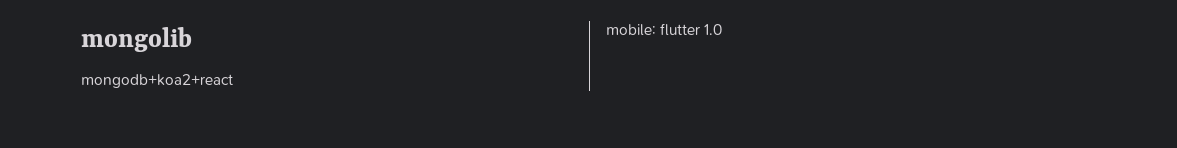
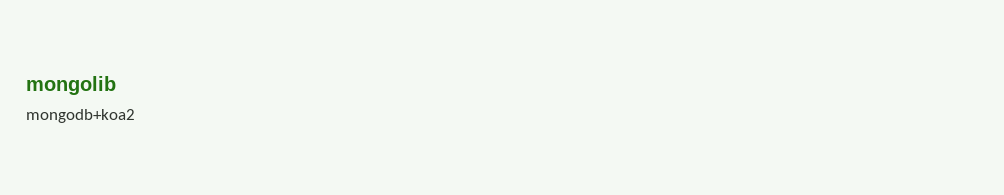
- mongodb+koa2+react
- mobile: flutter 1.0
+ mongodb+koa2

